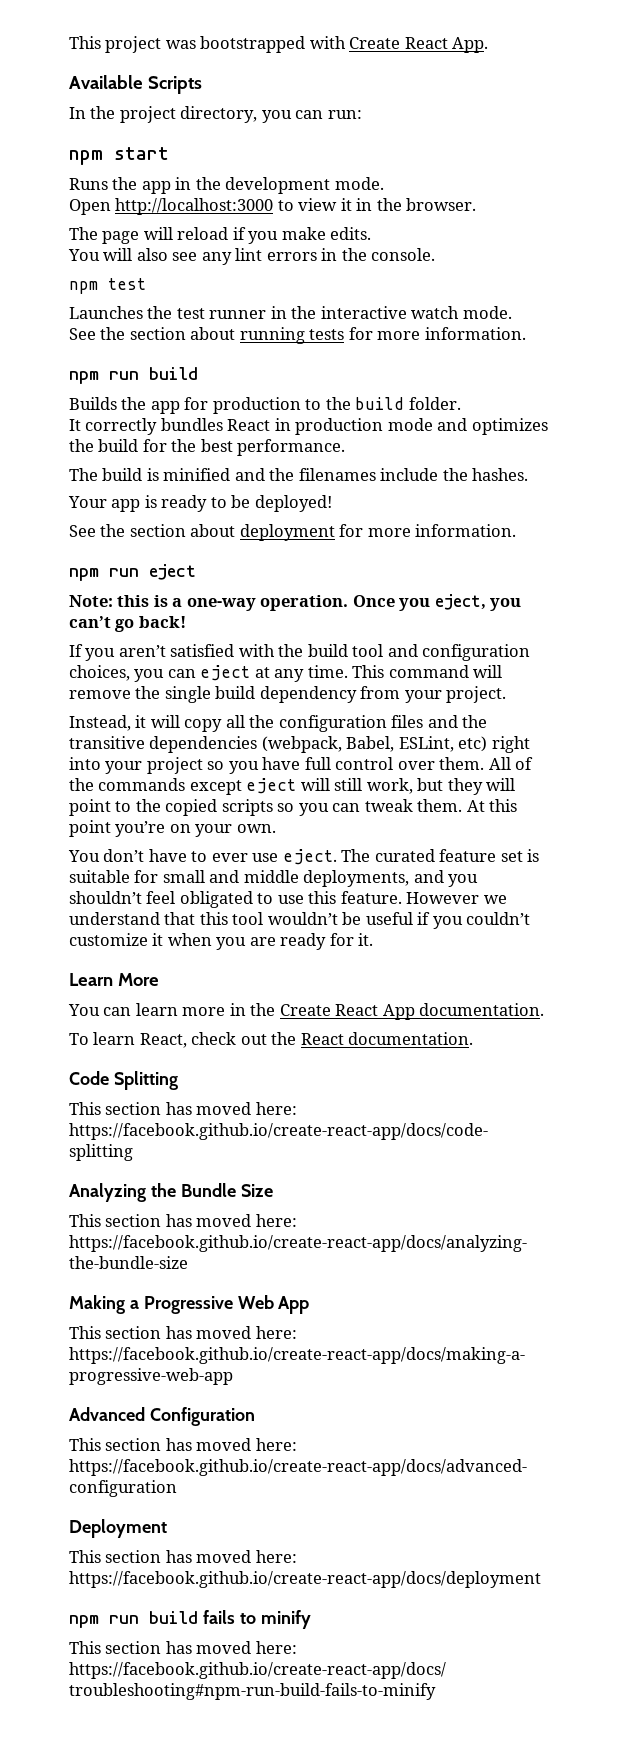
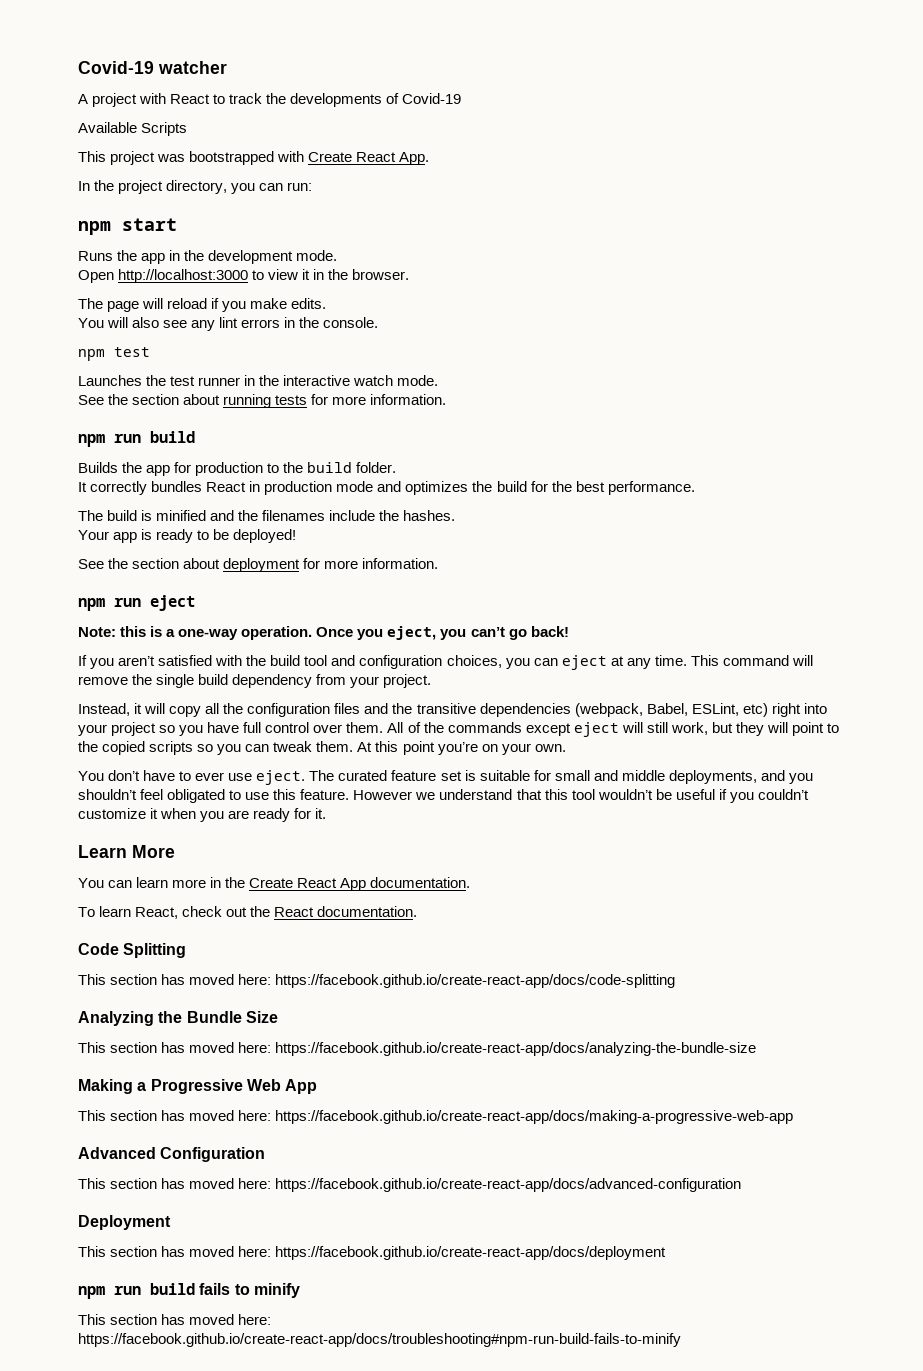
+ Covid-19 watcher
+ A project with React to track the developments of Covid-19
+ Available Scripts
- Available Scripts

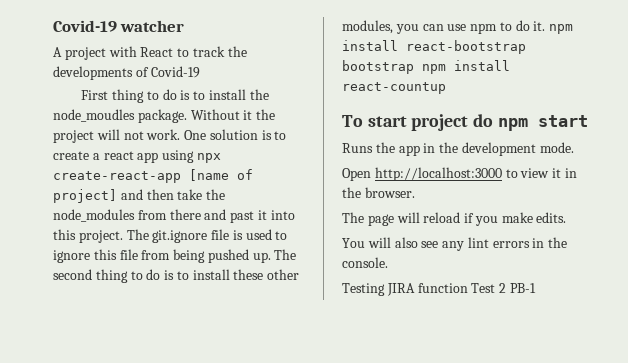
- Available Scripts
- This project was bootstrapped with Create React App.
- In the project directory, you can run:
- npm start
+ First thing to do is to install the node_moudles package. Without it the project will not work. One solution is to create a react app using npx create-react-app [name of project] and then take the node_modules from there and past it into this project. The git.ignore file is used to ignore this file from being pushed up. The second thing to do is to install these other modules, you can use npm to do it. npm install react-bootstrap bootstrap npm install react-countup
+ To start project do npm start
- npm test
- Launches the test runner in the interactive watch mode.
- See the section about running tests for more information.
- npm run build
- Builds the app for production to the build folder.
- It correctly bundles React in production mode and optimizes the build for the best performance.
- The build is minified and the filenames include the hashes.
- Your app is ready to be deployed!
- See the section about deployment for more information.
- npm run eject
- Note: this is a one-way operation. Once you eject, you can’t go back!
- If you aren’t satisfied with the build tool and configuration choices, you can eject at any time. This command will remove the single build dependency from your project.
- Instead, it will copy all the configuration files and the transitive dependencies (webpack, Babel, ESLint, etc) right into your project so you have full control over them. All of the commands except eject will still work, but they will point to the copied scripts so you can tweak them. At this point you’re on your own.
- You don’t have to ever use eject. The curated feature set is suitable for small and middle deployments, and you shouldn’t feel obligated to use this feature. However we understand that this tool wouldn’t be useful if you couldn’t customize it when you are ready for it.
- Learn More
- You can learn more in the Create React App documentation.
- To learn React, check out the React documentation.
- Code Splitting
- This section has moved here: https://facebook.github.io/create-react-app/docs/code-splitting
- Analyzing the Bundle Size
- This section has moved here: https://facebook.github.io/create-react-app/docs/analyzing-the-bundle-size
- Making a Progressive Web App
- This section has moved here: https://facebook.github.io/create-react-app/docs/making-a-progressive-web-app
- Advanced Configuration
- This section has moved here: https://facebook.github.io/create-react-app/docs/advanced-configuration
- Deployment
- This section has moved here: https://facebook.github.io/create-react-app/docs/deployment
- npm run build fails to minify
- This section has moved here: https://facebook.github.io/create-react-app/docs/troubleshooting#npm-run-build-fails-to-minify
+ Testing JIRA function Test 2 PB-1

